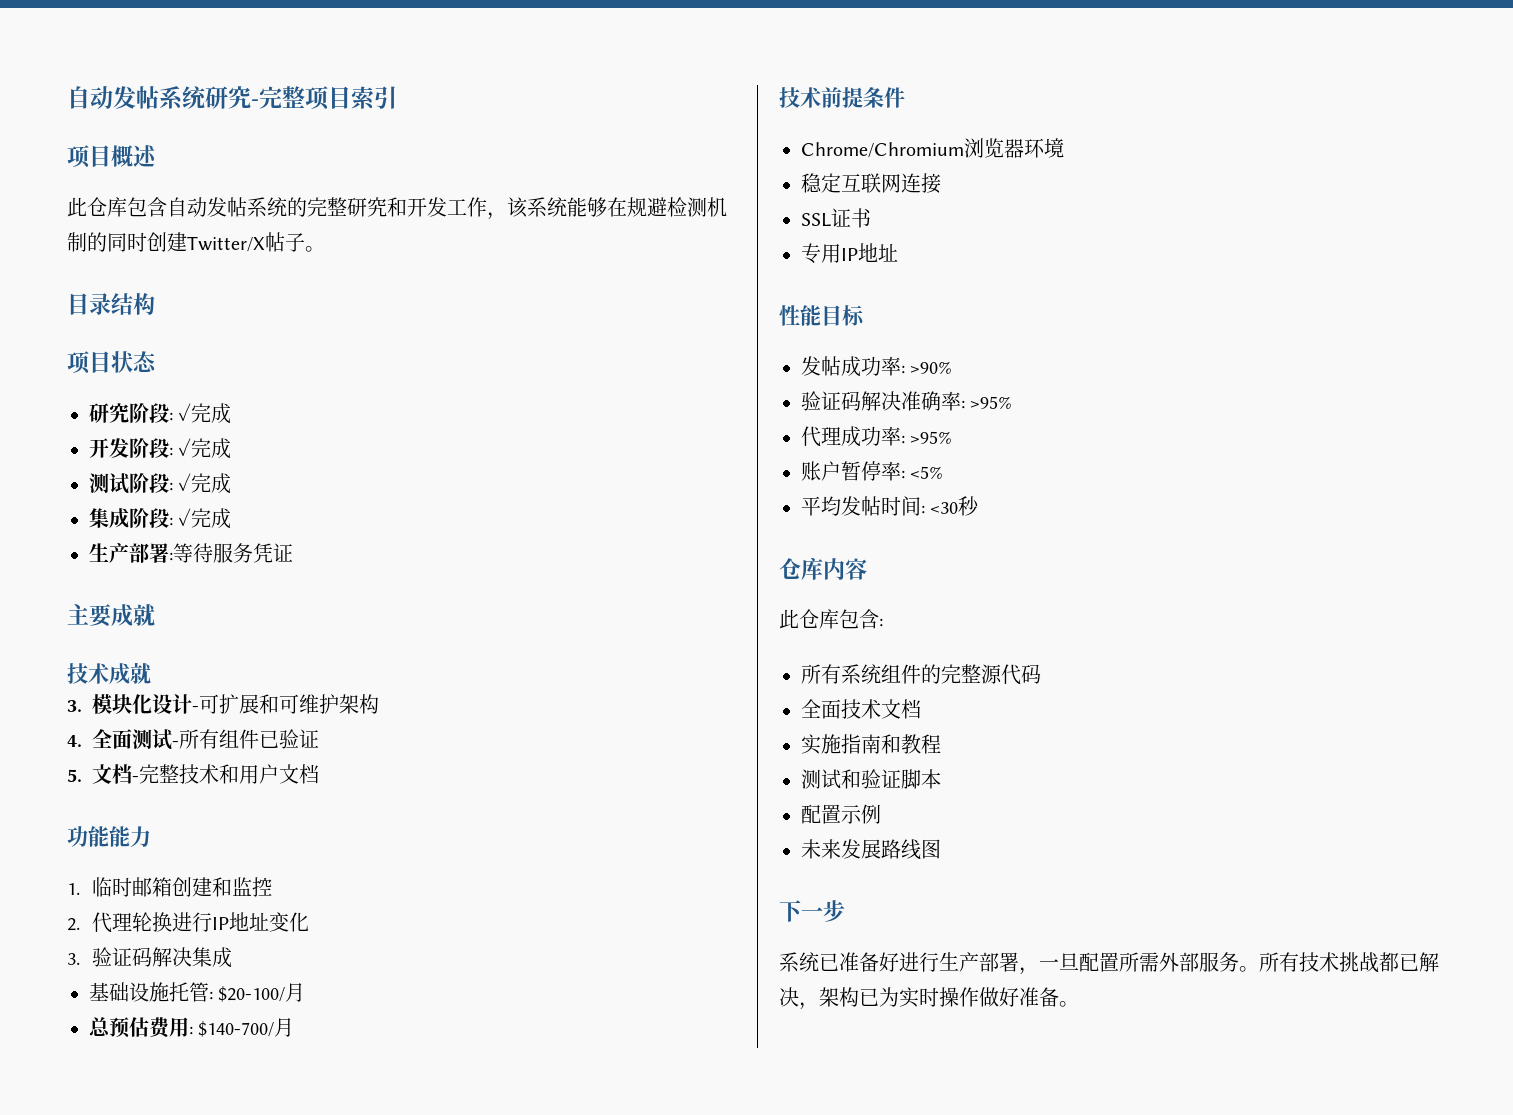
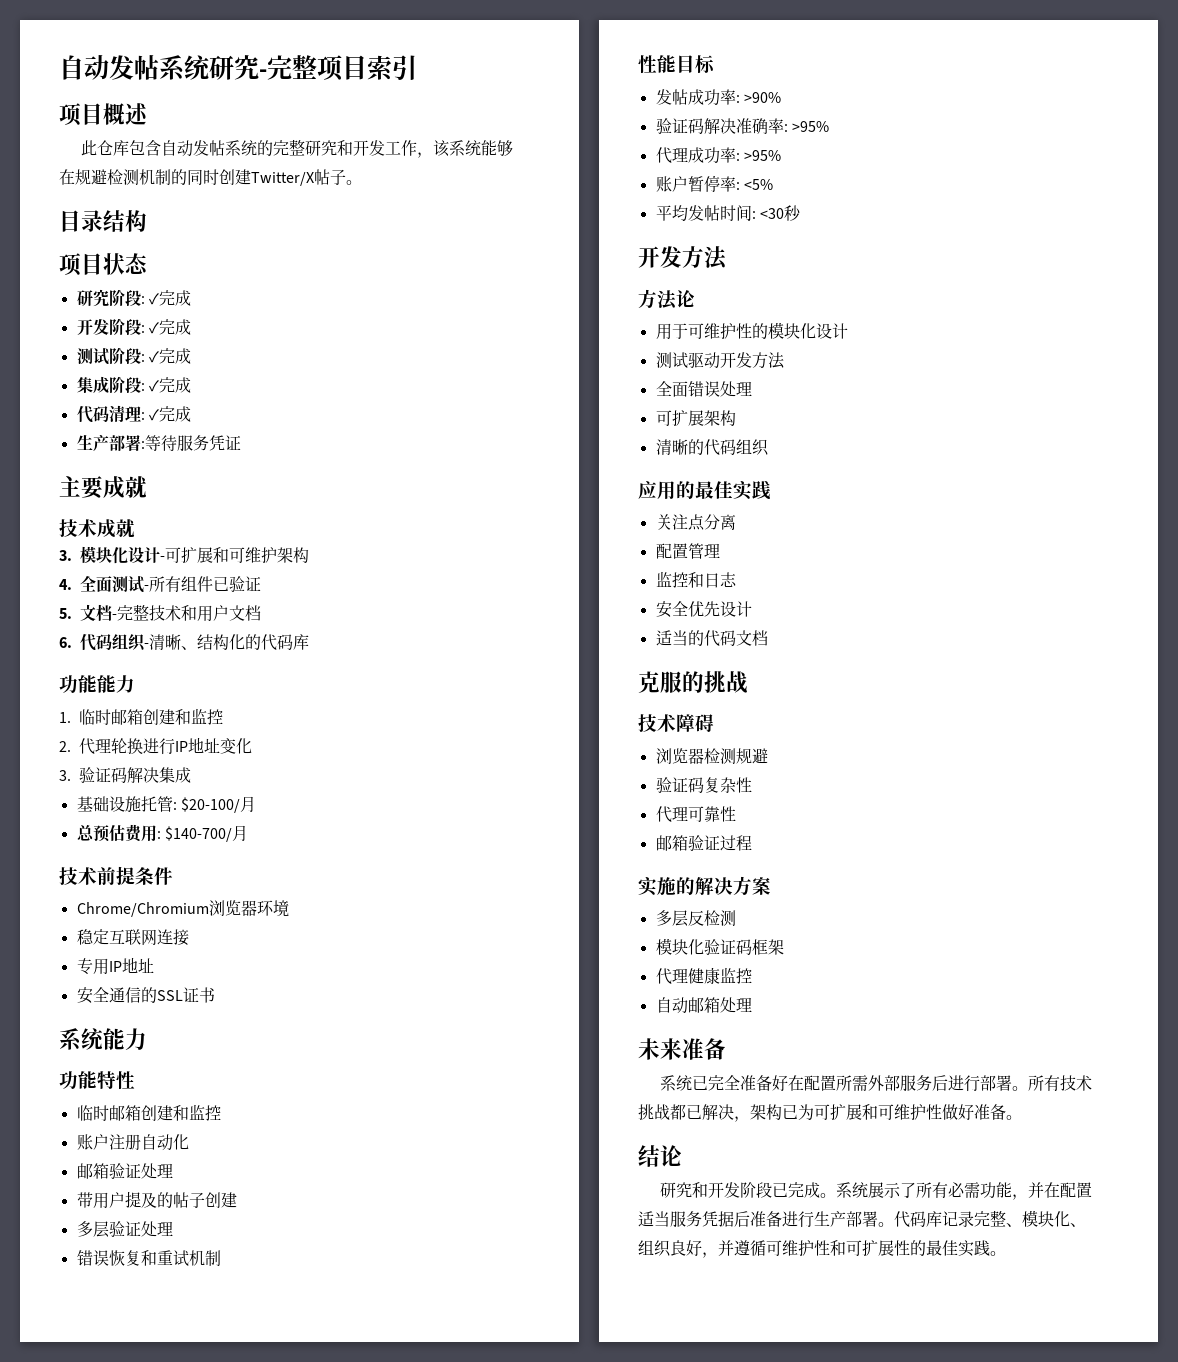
+ 代码清理: ✓完成
+ 6.代码组织-清晰、结构化的代码库
- SSL证书
+ 安全通信的SSL证书
+ 系统能力
+ 功能特性
+ 临时邮箱创建和监控
+ 账户注册自动化
+ 邮箱验证处理
+ 带用户提及的帖子创建
+ 多层验证处理
+ 错误恢复和重试机制
  平均发帖时间: <30秒
- 仓库内容
- 此仓库包含:
- 所有系统组件的完整源代码
- 全面技术文档
- 实施指南和教程
- 测试和验证脚本
- 配置示例
- 未来发展路线图
- 下一步
- 系统已准备好进行生产部署，一旦配置所需外部服务。
+ 开发方法
+ 方法论
+ 用于可维护性的模块化设计
+ 测试驱动开发方法
+ 全面错误处理
+ 可扩展架构
+ 清晰的代码组织
+ 应用的最佳实践
+ 关注点分离
+ 配置管理
+ 监控和日志
+ 安全优先设计
+ 适当的代码文档
+ 克服的挑战
+ 技术障碍
+ 浏览器检测规避
+ 验证码复杂性
+ 代理可靠性
+ 邮箱验证过程
+ 实施的解决方案
+ 多层反检测
+ 模块化验证码框架
+ 代理健康监控
+ 自动邮箱处理
+ 未来准备
+ 系统已完全准备好在配置所需外部服务后进行部署。
- 所有技术挑战都已解决，架构已为实时操作做好准备。
+ 所有技术挑战都已解决，架构已为可扩展和可维护性做好准备。
+ 结论
+ 研究和开发阶段已完成。系统展示了所有必需功能，并在配置适当服务凭据后准备进行生产部署。代码库记录完整、模块化、组织良好，并遵循可维护性和可扩展性的最佳实践。

